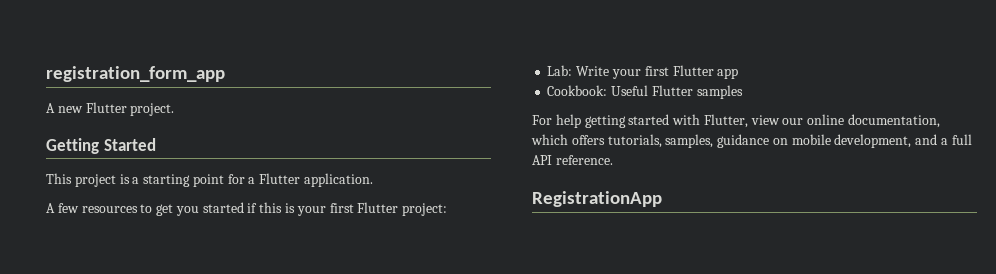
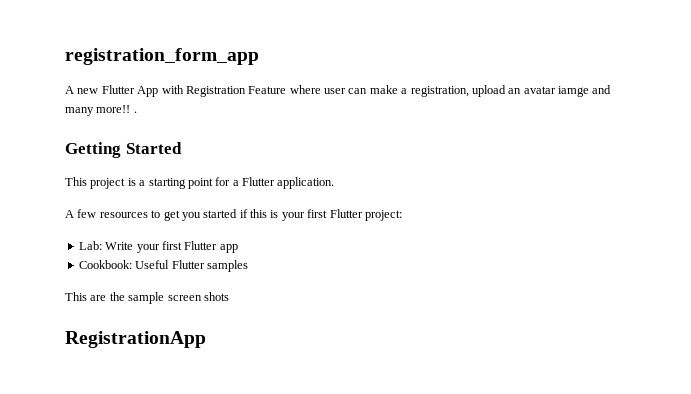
- A new Flutter project.
+ A new Flutter App with Registration Feature where user can make a registration, upload an avatar iamge and many more!! .
- For help getting started with Flutter, view our online documentation, which offers tutorials, samples, guidance on mobile development, and a full API reference.
+ This are the sample screen shots

